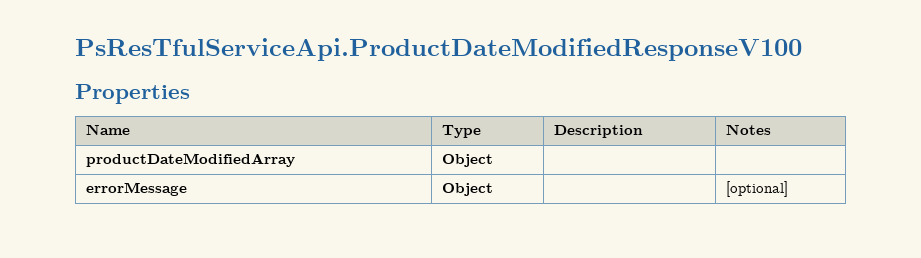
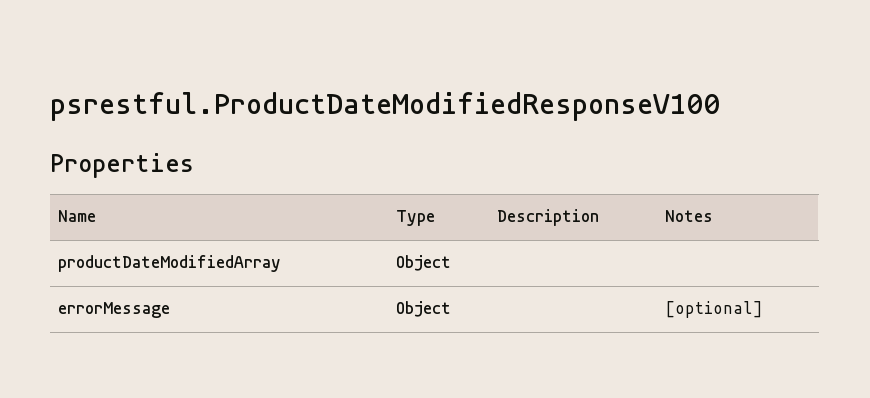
- PsResTfulServiceApi.ProductDateModifiedResponseV100
+ psrestful.ProductDateModifiedResponseV100

